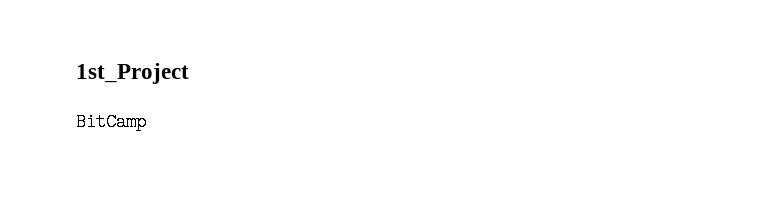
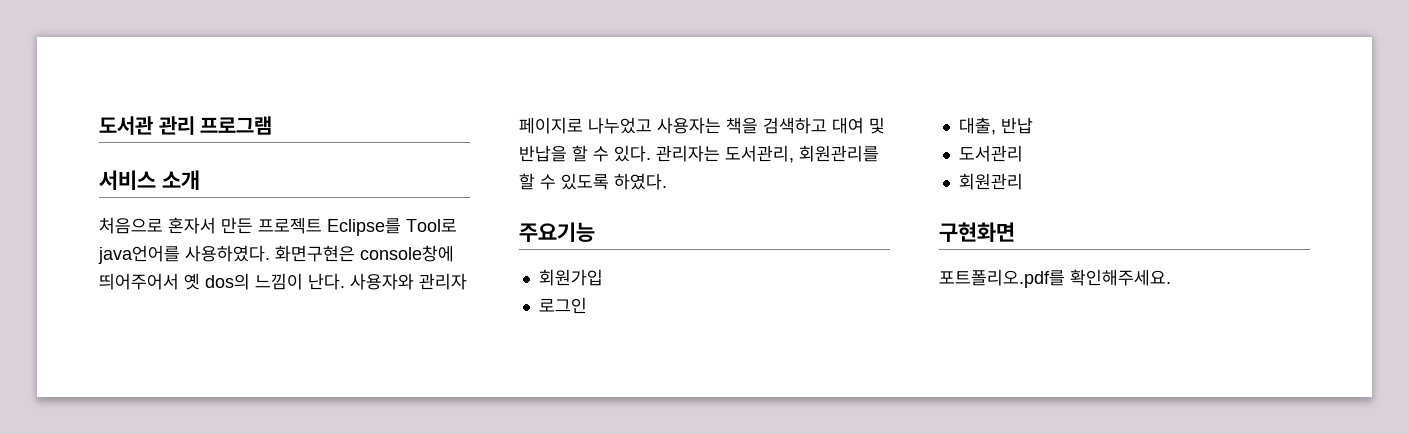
- 1st_Project
- BitCamp
+ 도서관 관리 프로그램
+ 서비스 소개
+ 처음으로 혼자서 만든 프로젝트 Eclipse를 Tool로 java언어를 사용하였다. 화면구현은 console창에 띄어주어서 옛 dos의 느낌이 난다. 사용자와 관리자 페이지로 나누었고 사용자는 책을 검색하고 대여 및 반납을 할 수 있다. 관리자는 도서관리, 회원관리를 할 수 있도록 하였다.
+ 주요기능
+ 회원가입
+ 로그인
+ 대출, 반납
+ 도서관리
+ 회원관리
+ 구현화면
+ 포트폴리오.pdf를 확인해주세요.

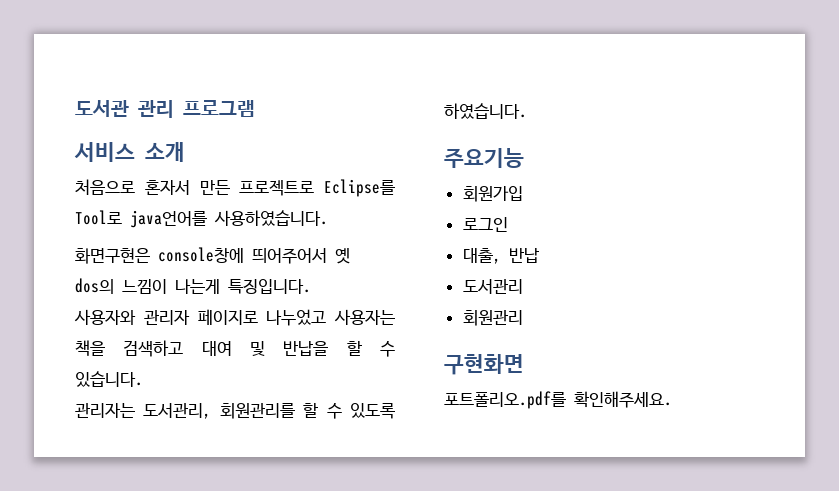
- 처음으로 혼자서 만든 프로젝트 Eclipse를 Tool로 java언어를 사용하였다. 화면구현은 console창에 띄어주어서 옛 dos의 느낌이 난다. 사용자와 관리자 페이지로 나누었고 사용자는 책을 검색하고 대여 및 반납을 할 수 있다. 관리자는 도서관리, 회원관리를 할 수 있도록 하였다.
+ 처음으로 혼자서 만든 프로젝트로 Eclipse를 Tool로 java언어를 사용하였습니다.
+ 화면구현은 console창에 띄어주어서 옛 dos의 느낌이 나는게 특징입니다.
+ 사용자와 관리자 페이지로 나누었고 사용자는 책을 검색하고 대여 및 반납을 할 수 있습니다.
+ 관리자는 도서관리, 회원관리를 할 수 있도록 하였습니다.

